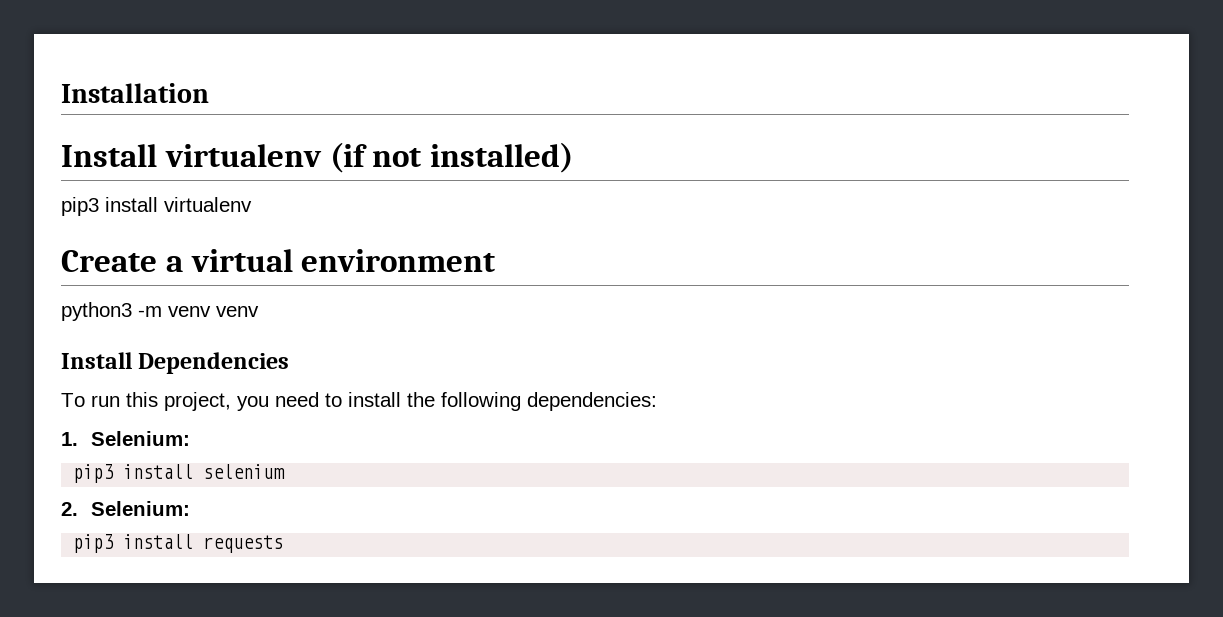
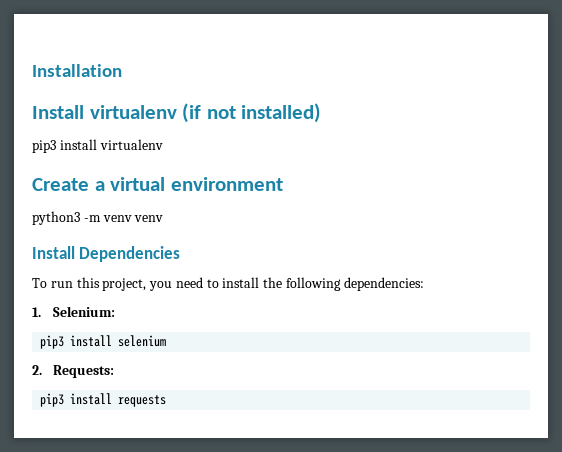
- 2. Selenium:
+ 2. Requests:

